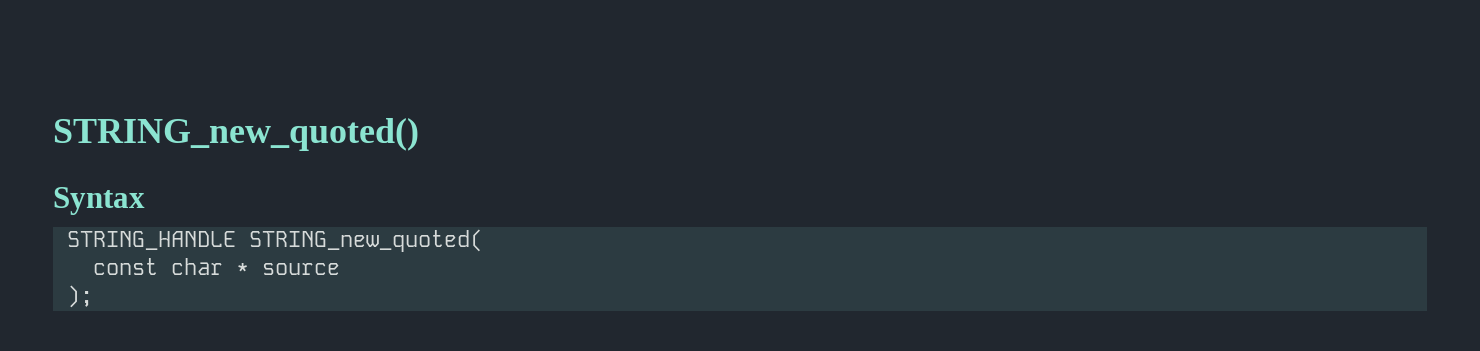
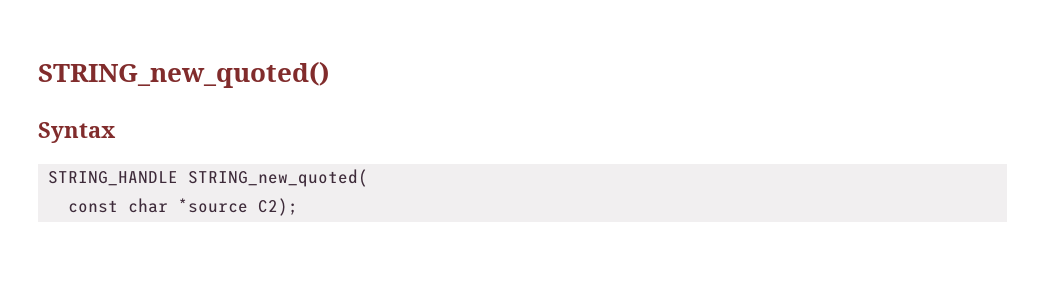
- const char * source
- );
+ const char *source C2);

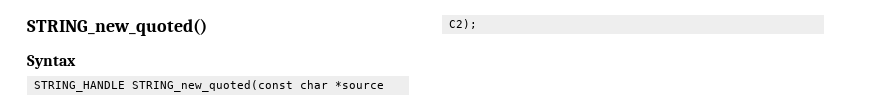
- STRING_HANDLE STRING_new_quoted(
- const char *source C2);
+ STRING_HANDLE STRING_new_quoted(const char *source C2);

